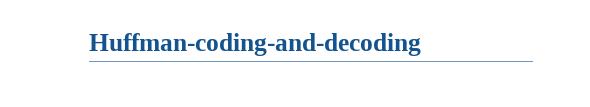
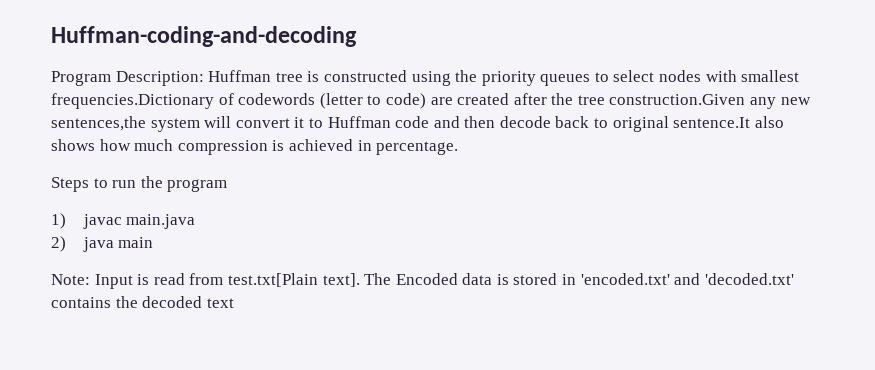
+ Program Description: Huffman tree is constructed using the priority queues to select nodes with smallest frequencies.Dictionary of codewords (letter to code) are created after the tree construction.Given any new sentences,the system will convert it to Huffman code and then decode back to original sentence.It also shows how much compression is achieved in percentage.
+ Steps to run the program
+ 1) javac main.java
+ 2) java main
+ Note: Input is read from test.txt[Plain text]. The Encoded data is stored in 'encoded.txt' and 'decoded.txt' contains the decoded text

